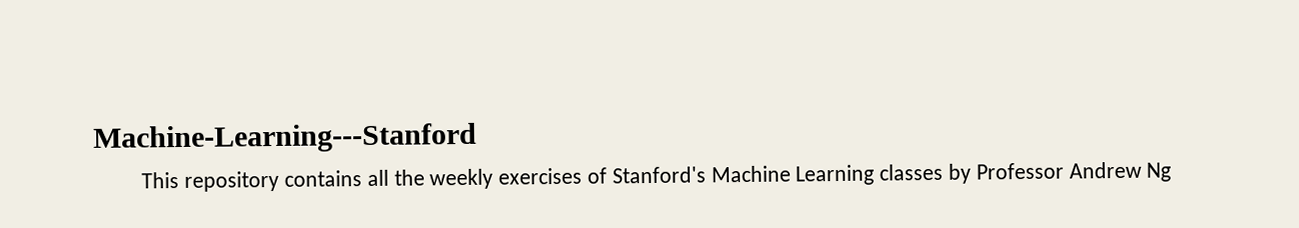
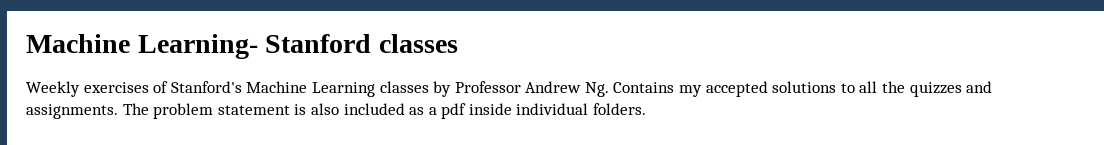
- Machine-Learning---Stanford
- This repository contains all the weekly exercises of Stanford's Machine Learning classes by Professor Andrew Ng
+ Machine Learning- Stanford classes
+ Weekly exercises of Stanford's Machine Learning classes by Professor Andrew Ng. Contains my accepted solutions to all the quizzes and assignments. The problem statement is also included as a pdf inside individual folders.

